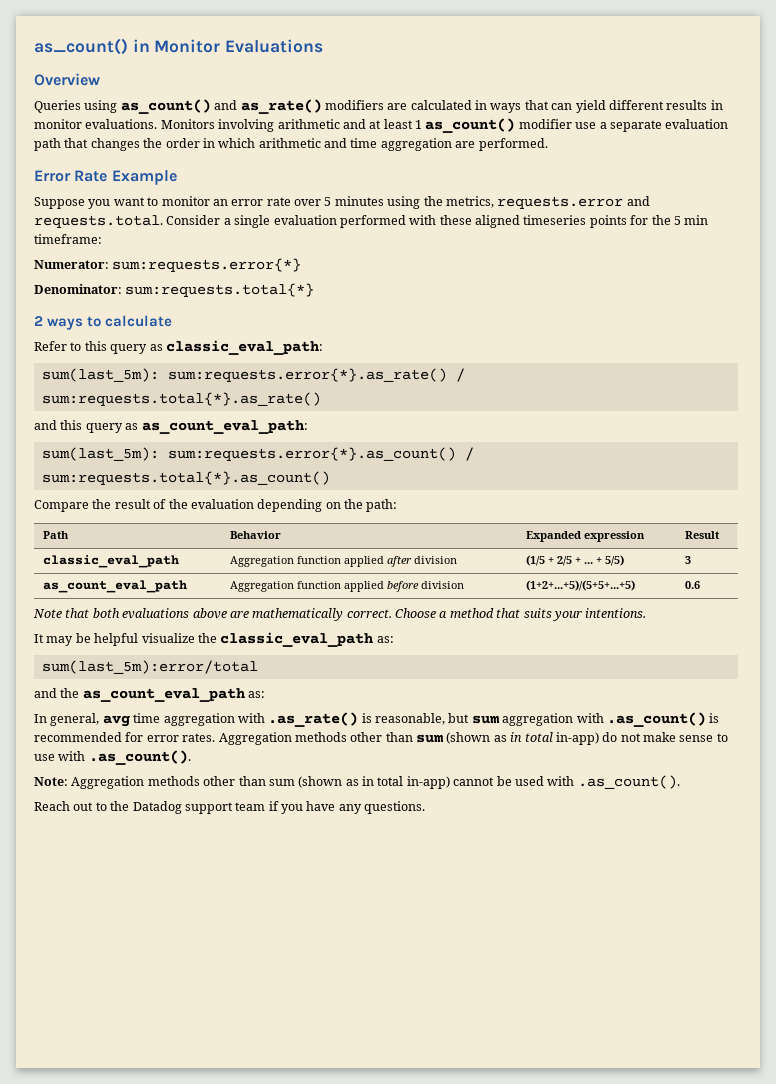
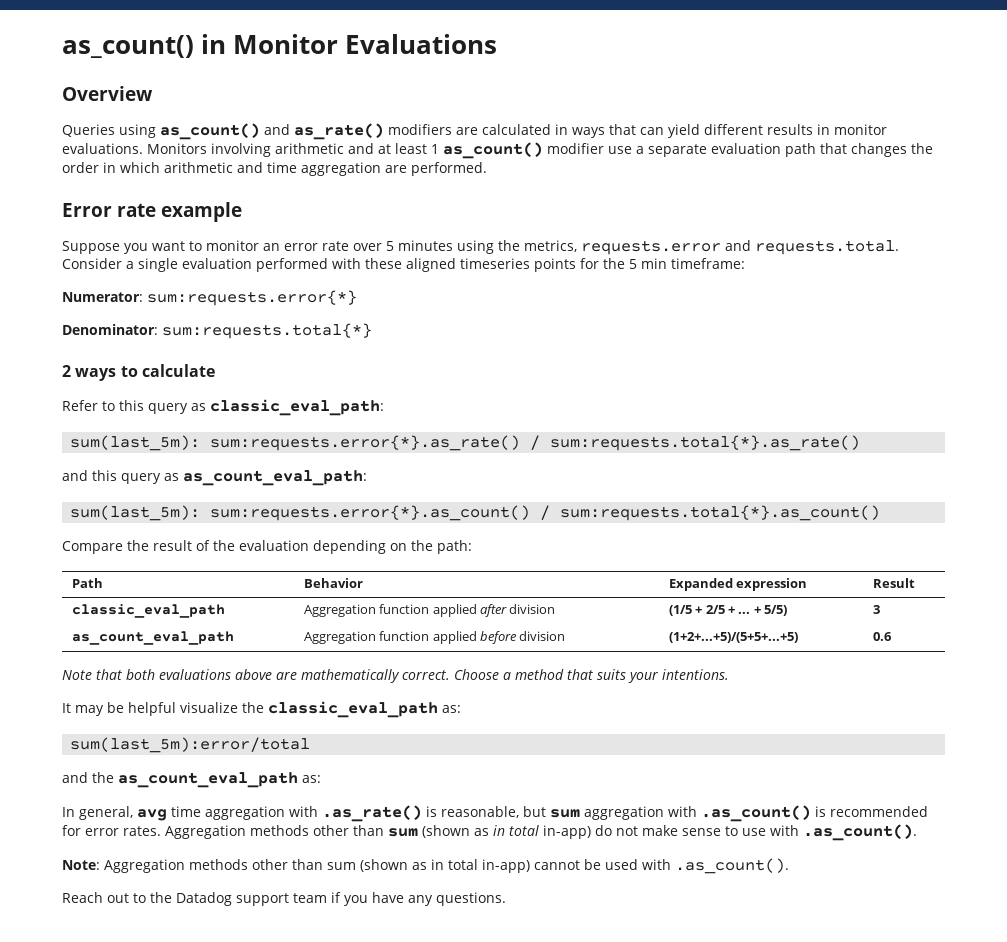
- Error Rate Example
+ Error rate example

